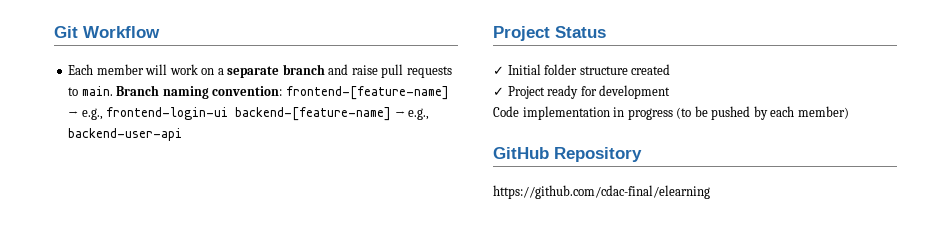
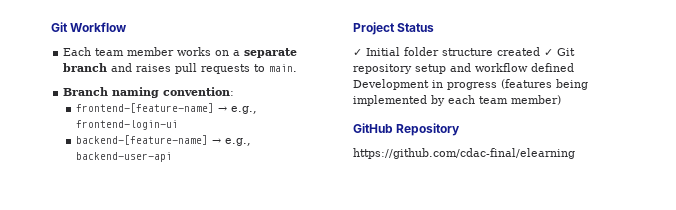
- Each member will work on a separate branch and raise pull requests to main. Branch naming convention: frontend-[feature-name] → e.g., frontend-login-ui backend-[feature-name] → e.g., backend-user-api
+ Each team member works on a separate branch and raises pull requests to main.
+ Branch naming convention:
+ frontend-[feature-name] → e.g., frontend-login-ui
+ backend-[feature-name] → e.g., backend-user-api
- ✓ Initial folder structure created
- ✓ Project ready for development
- Code implementation in progress (to be pushed by each member)
+ ✓ Initial folder structure created ✓ Git repository setup and workflow defined Development in progress (features being implemented by each team member)

